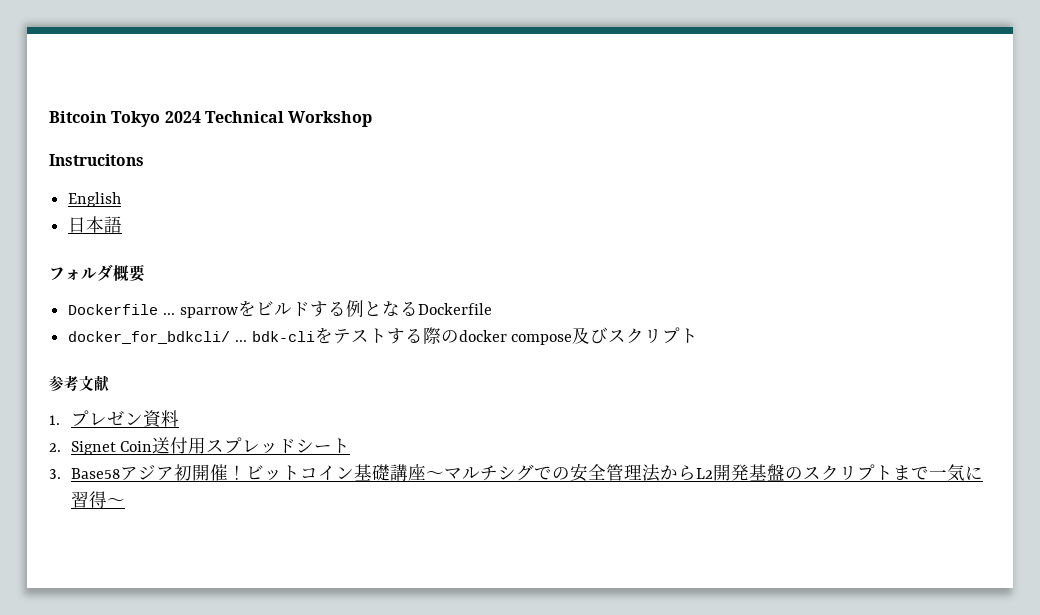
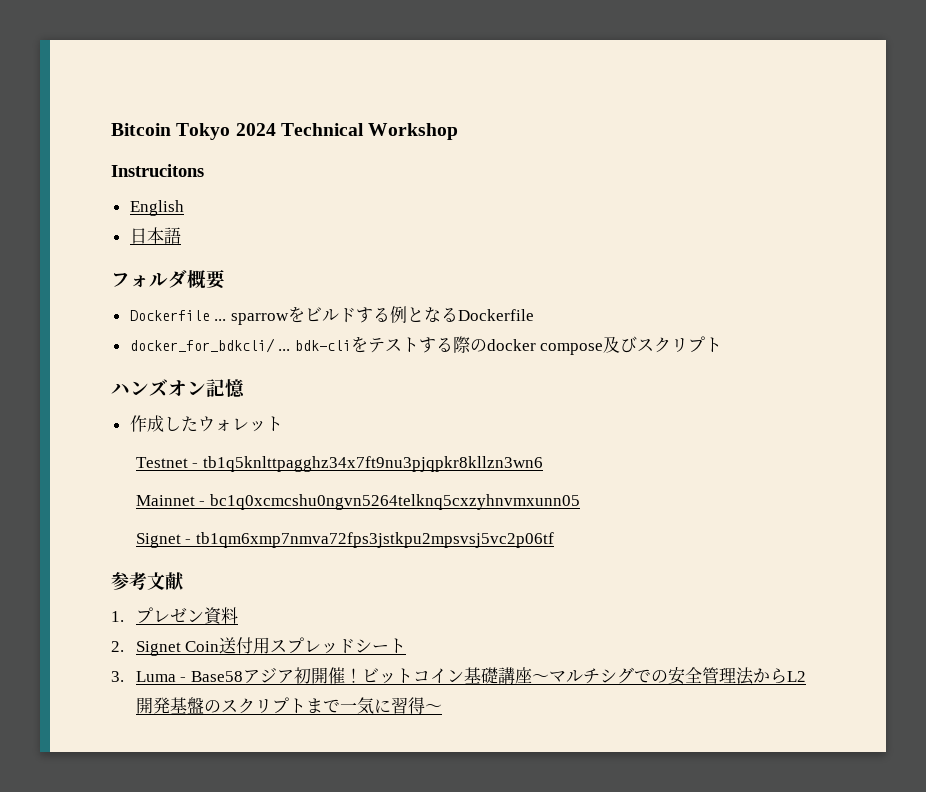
+ ハンズオン記憶
+ 作成したウォレット
+ Testnet - tb1q5knlttpagghz34x7ft9nu3pjqpkr8kllzn3wn6
+ Mainnet - bc1q0xcmcshu0ngvn5264telknq5cxzyhnvmxunn05
+ Signet - tb1qm6xmp7nmva72fps3jstkpu2mpsvsj5vc2p06tf
- 3. Base58アジア初開催！
+ 3. Luma - Base58アジア初開催！

